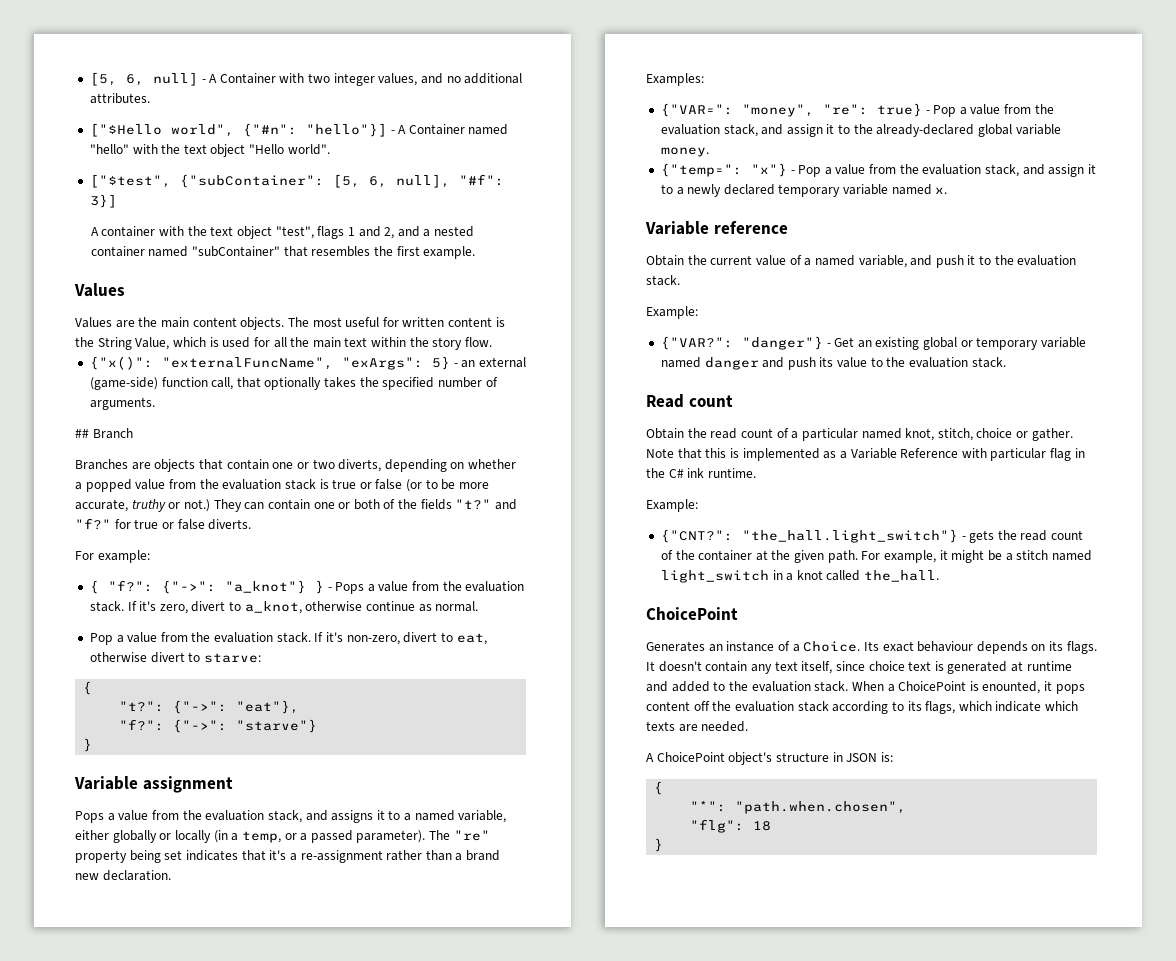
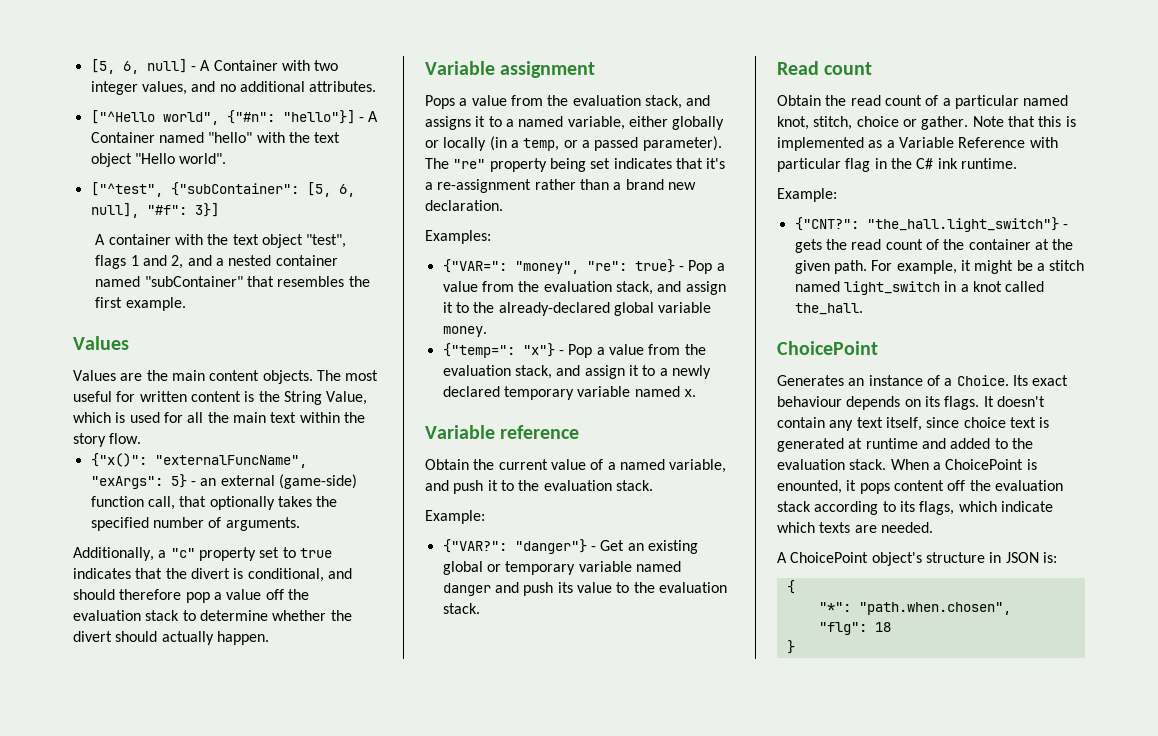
- ["$Hello world", {"#n": "hello"}] - A Container named "hello" with the text object "Hello world".
+ ["^Hello world", {"#n": "hello"}] - A Container named "hello" with the text object "Hello world".
- ["$test", {"subContainer": [5, 6, null], "#f": 3}]
+ ["^test", {"subContainer": [5, 6, null], "#f": 3}]
- ## Branch
- Branches are objects that contain one or two diverts, depending on whether a popped value from the evaluation stack is true or false (or to be more accurate, truthy or not.) They can contain one or both of the fields "t?" and "f?" for true or false diverts.
- For example:
- { "f?": {"->": "a_knot"} } - Pops a value from the evaluation stack. If it's zero, divert to a_knot, otherwise continue as normal.
- Pop a value from the evaluation stack. If it's non-zero, divert to eat, otherwise divert to starve:
- {
- "t?": {"->": "eat"},
- "f?": {"->": "starve"}
- }
+ Additionally, a "c" property set to true indicates that the divert is conditional, and should therefore pop a value off the evaluation stack to determine whether the divert should actually happen.

